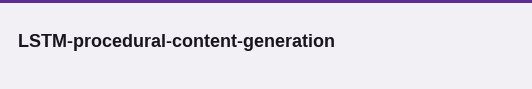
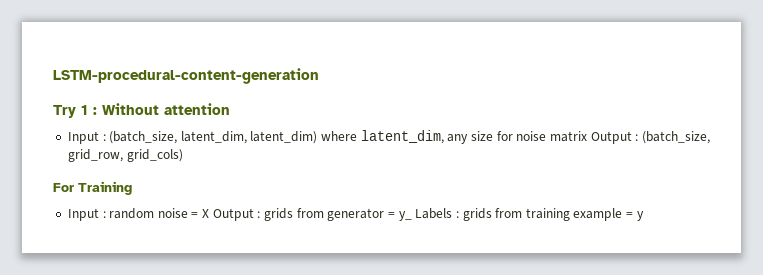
+ Try 1 : Without attention
+ Input : (batch_size, latent_dim, latent_dim) where latent_dim, any size for noise matrix Output : (batch_size, grid_row, grid_cols)
+ For Training
+ Input : random noise = X Output : grids from generator = y_ Labels : grids from training example = y

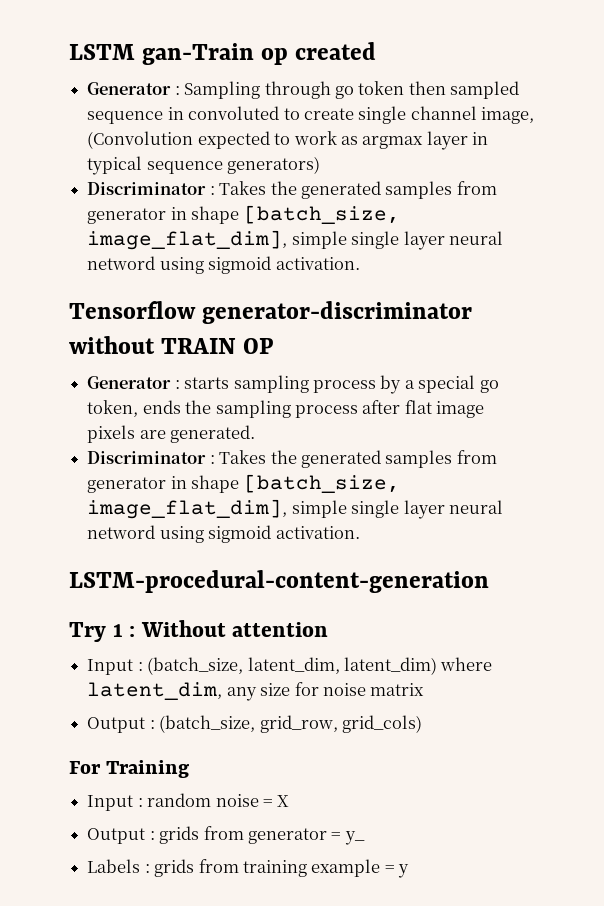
+ LSTM gan-Train op created
+ Generator : Sampling through go token then sampled sequence in convoluted to create single channel image, (Convolution expected to work as argmax layer in typical sequence generators)
+ Discriminator : Takes the generated samples from generator in shape [batch_size, image_flat_dim], simple single layer neural netword using sigmoid activation.
+ Tensorflow generator-discriminator without TRAIN OP
+ Generator : starts sampling process by a special go token, ends the sampling process after flat image pixels are generated.
+ Discriminator : Takes the generated samples from generator in shape [batch_size, image_flat_dim], simple single layer neural netword using sigmoid activation.
- Input : (batch_size, latent_dim, latent_dim) where latent_dim, any size for noise matrix Output : (batch_size, grid_row, grid_cols)
+ Input : (batch_size, latent_dim, latent_dim) where latent_dim, any size for noise matrix
+ Output : (batch_size, grid_row, grid_cols)
- Input : random noise = X Output : grids from generator = y_ Labels : grids from training example = y
+ Input : random noise = X
+ Output : grids from generator = y_
+ Labels : grids from training example = y

